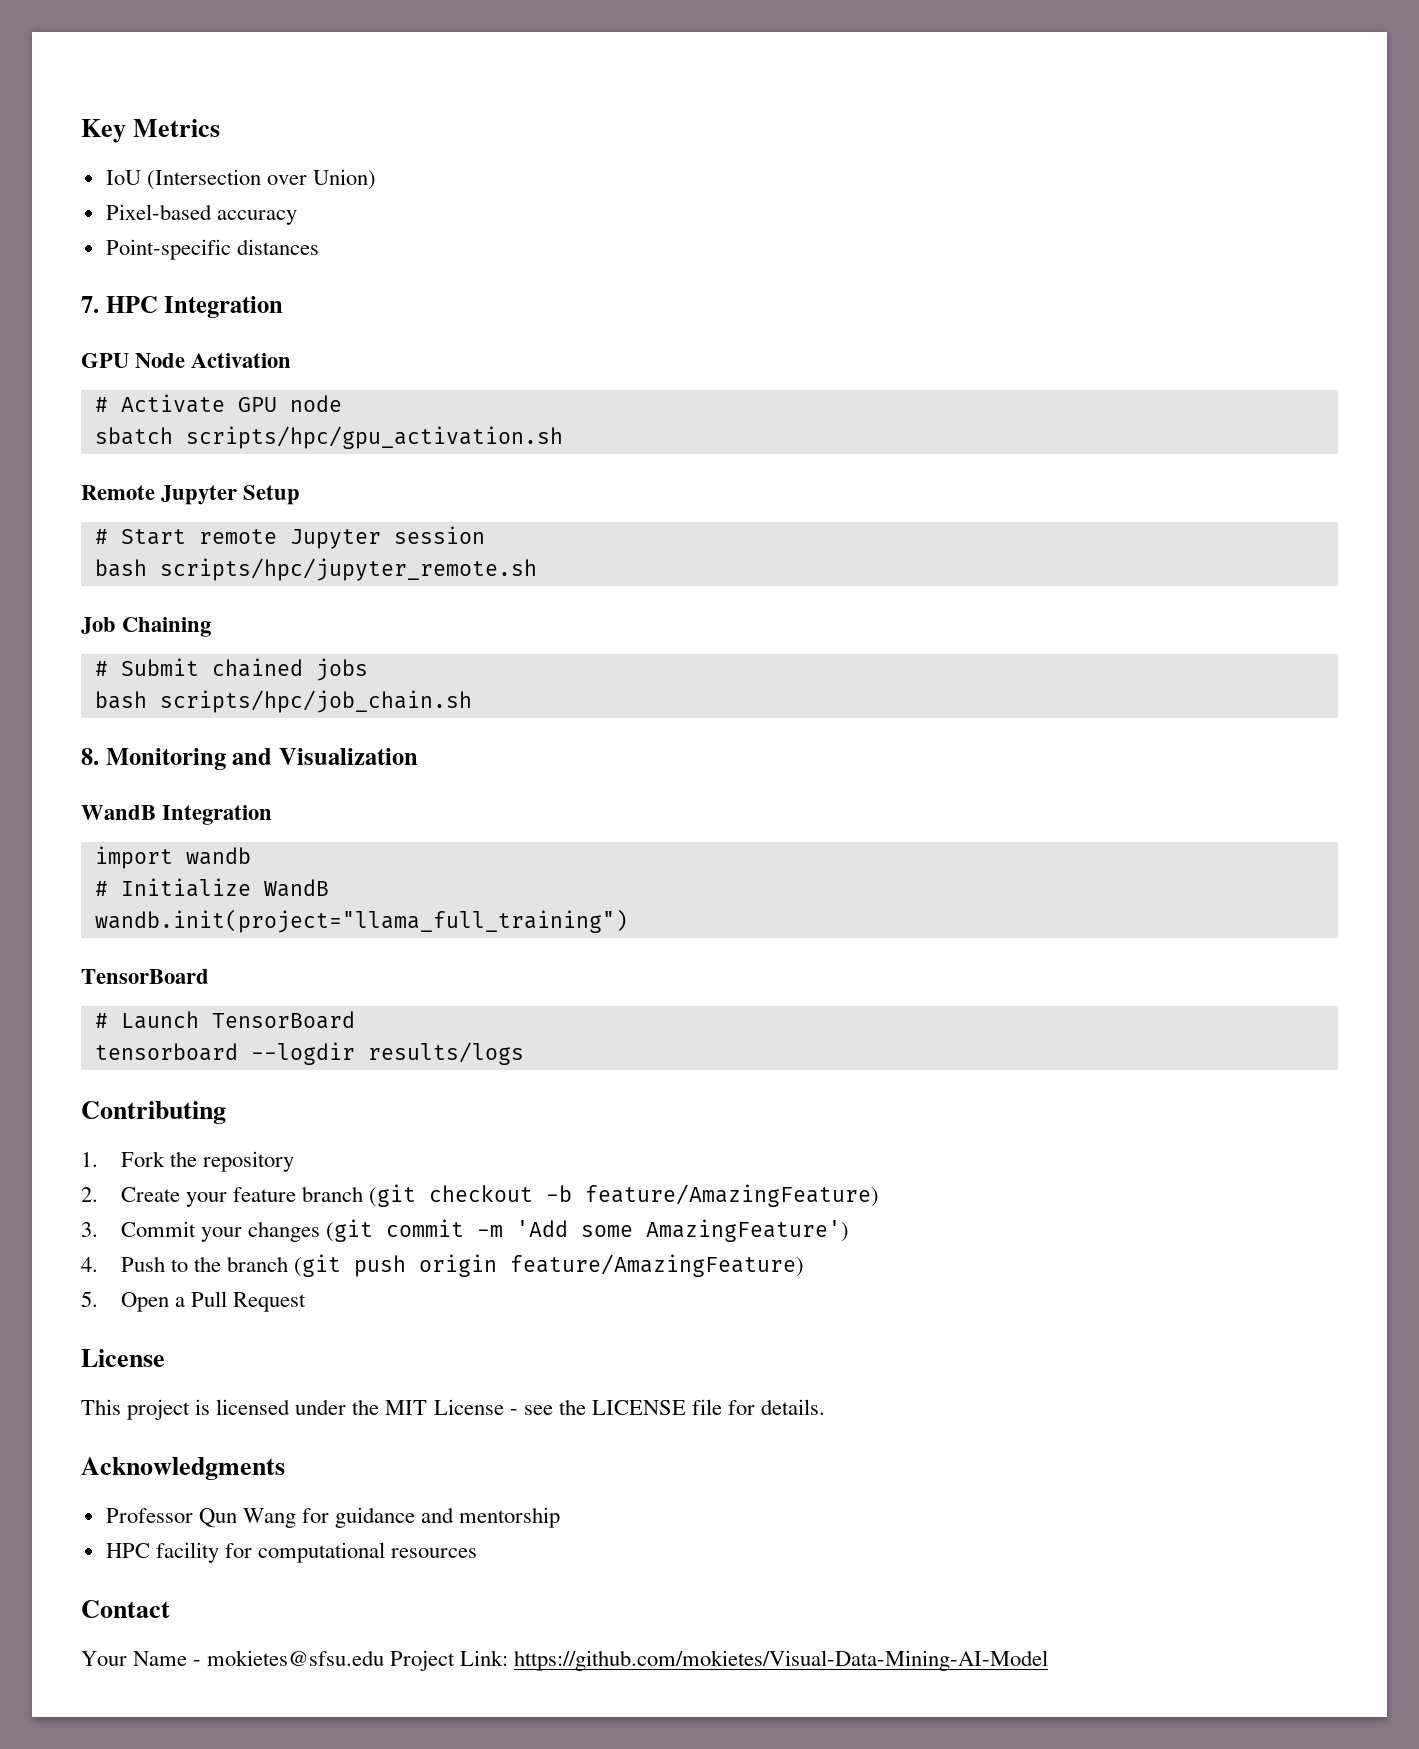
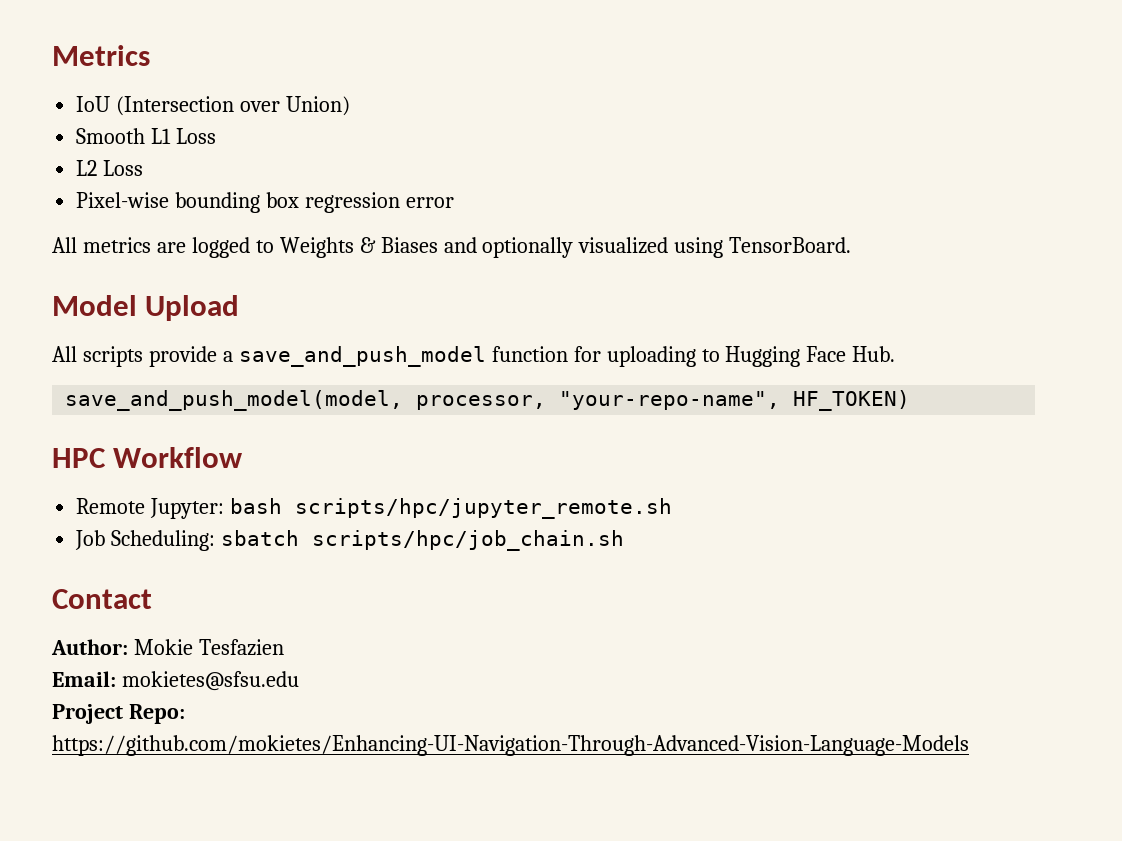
- Key Metrics
+ Metrics
- Pixel-based accuracy
- Point-specific distances
- 7. HPC Integration
- GPU Node Activation
- # Activate GPU node
- sbatch scripts/hpc/gpu_activation.sh
- Remote Jupyter Setup
- # Start remote Jupyter session
- bash scripts/hpc/jupyter_remote.sh
- Job Chaining
- # Submit chained jobs
- bash scripts/hpc/job_chain.sh
- 8. Monitoring and Visualization
- WandB Integration
- import wandb
- # Initialize WandB
- wandb.init(project="llama_full_training")
- TensorBoard
- # Launch TensorBoard
- tensorboard --logdir results/logs
- Contributing
- 1. Fork the repository
- 2. Create your feature branch (git checkout -b feature/AmazingFeature)
- 3. Commit your changes (git commit -m 'Add some AmazingFeature')
- 4. Push to the branch (git push origin feature/AmazingFeature)
- 5. Open a Pull Request
- License
- This project is licensed under the MIT License - see the LICENSE file for details.
- Acknowledgments
- Professor Qun Wang for guidance and mentorship
- HPC facility for computational resources
+ Smooth L1 Loss
+ L2 Loss
+ Pixel-wise bounding box regression error
+ All metrics are logged to Weights & Biases and optionally visualized using TensorBoard.
+ Model Upload
+ All scripts provide a save_and_push_model function for uploading to Hugging Face Hub.
+ save_and_push_model(model, processor, "your-repo-name", HF_TOKEN)
+ HPC Workflow
+ Remote Jupyter: bash scripts/hpc/jupyter_remote.sh
+ Job Scheduling: sbatch scripts/hpc/job_chain.sh
  Contact
- Your Name - mokietes@sfsu.edu Project Link: https://github.com/mokietes/Visual-Data-Mining-AI-Model
+ Author: Mokie Tesfazien
+ Email: mokietes@sfsu.edu
+ Project Repo: https://github.com/mokietes/Enhancing-UI-Navigation-Through-Advanced-Vision-Language-Models

